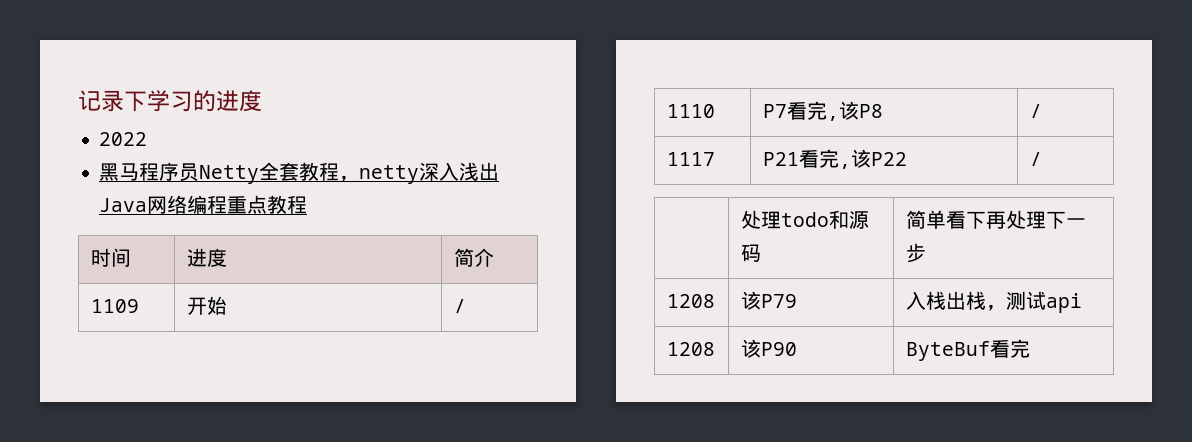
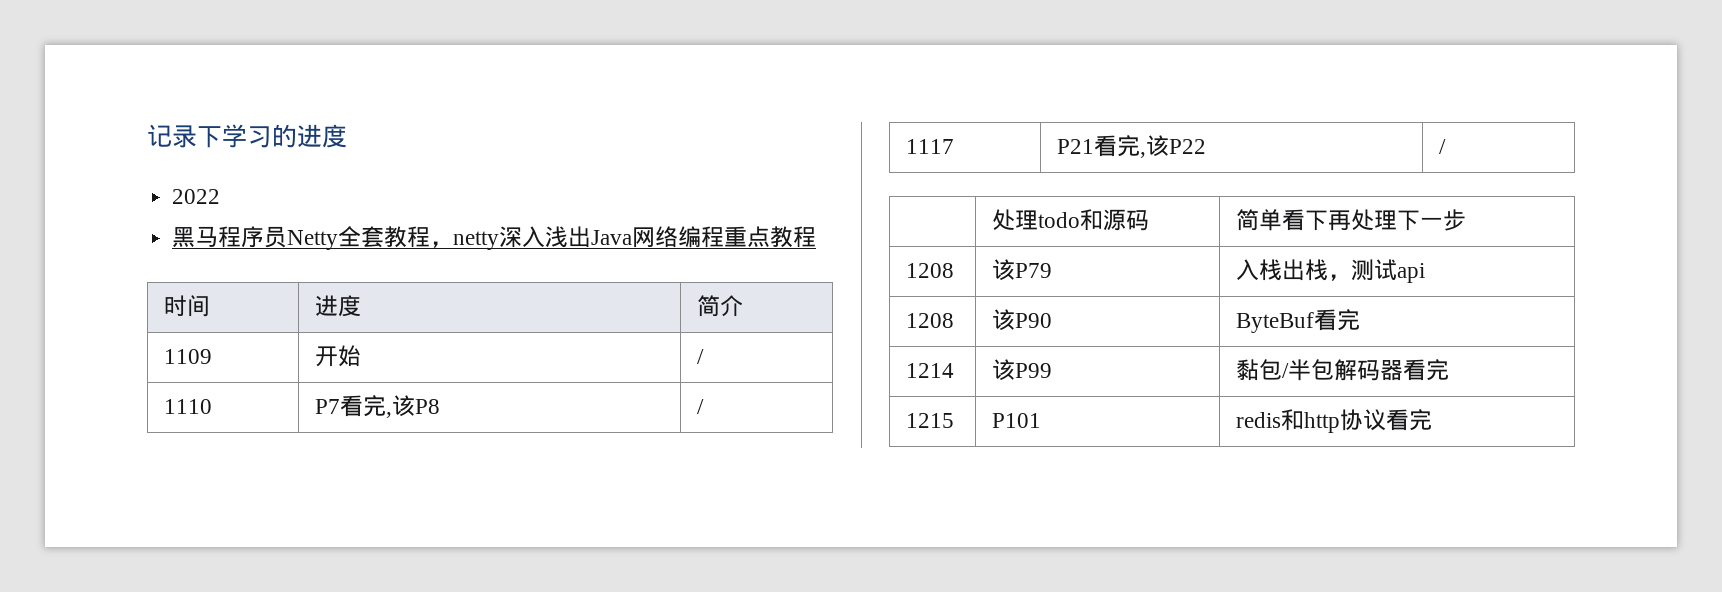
+ 1214 | 该P99 | 黏包/半包解码器看完
+ 1215 | P101 | redis和http协议看完

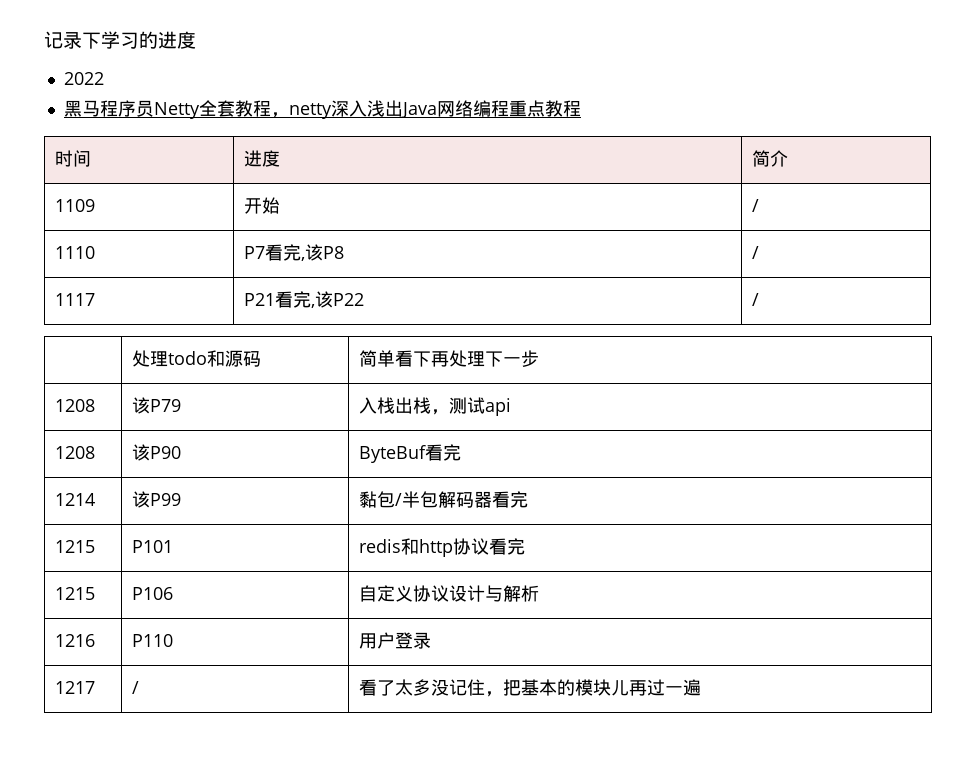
+ 1215 | P106 | 自定义协议设计与解析
+ 1216 | P110 | 用户登录
+ 1217 | / | 看了太多没记住，把基本的模块儿再过一遍

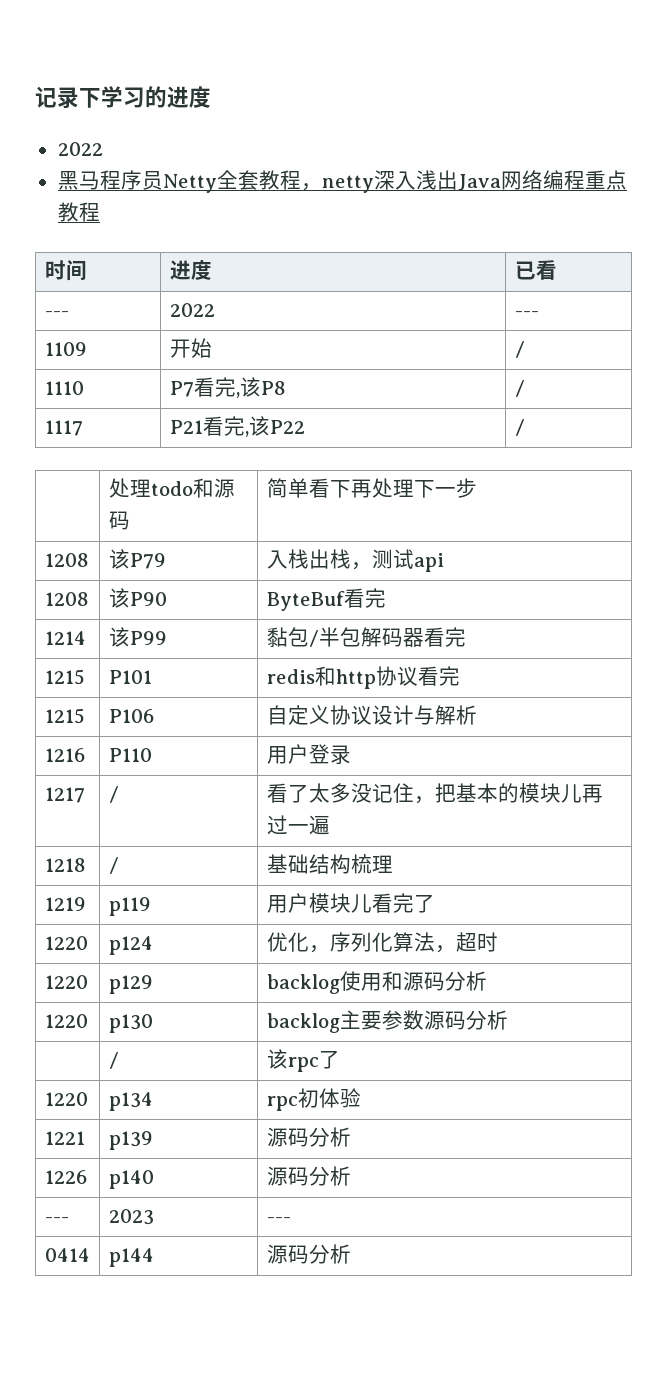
- 时间 | 进度 | 简介
+ 时间 | 进度 | 已看
+ --- | 2022 | ---
+ 1218 | / | 基础结构梳理
+ 1219 | p119 | 用户模块儿看完了
+ 1220 | p124 | 优化，序列化算法，超时
+ 1220 | p129 | backlog使用和源码分析
+ 1220 | p130 | backlog主要参数源码分析
+ | / | 该rpc了
+ 1220 | p134 | rpc初体验
+ 1221 | p139 | 源码分析
+ 1226 | p140 | 源码分析
+ --- | 2023 | ---
+ 0414 | p144 | 源码分析

